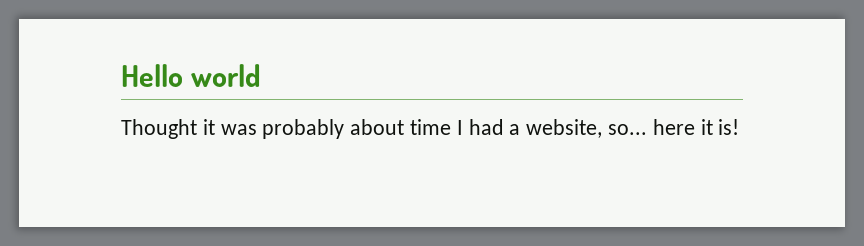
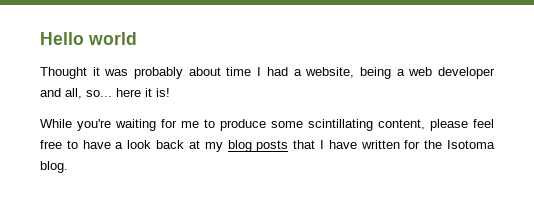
- Thought it was probably about time I had a website, so... here it is!
+ Thought it was probably about time I had a website, being a web developer and all, so... here it is!
+ While you're waiting for me to produce some scintillating content, please feel free to have a look back at my blog posts that I have written for the Isotoma blog.

